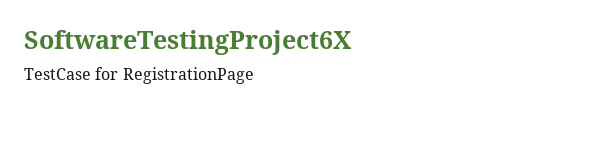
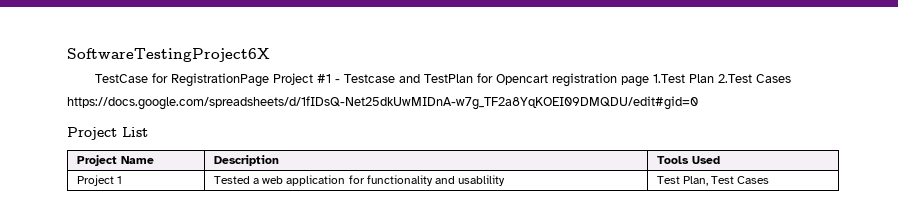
- TestCase for RegistrationPage
+ TestCase for RegistrationPage Project #1 - Testcase and TestPlan for Opencart registration page 1.Test Plan 2.Test Cases
+ https://docs.google.com/spreadsheets/d/1fIDsQ-Net25dkUwMIDnA-w7g_TF2a8YqKOEI09DMQDU/edit#gid=0
+ Project List
+ Project Name | Description | Tools Used
+ Project 1 | Tested a web application for functionality and usablility | Test Plan, Test Cases

